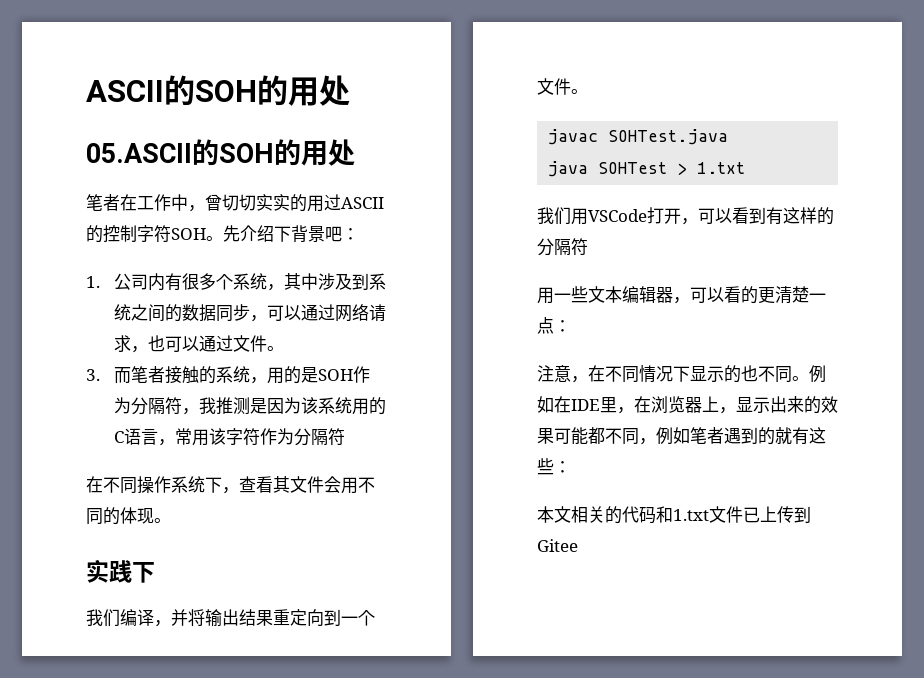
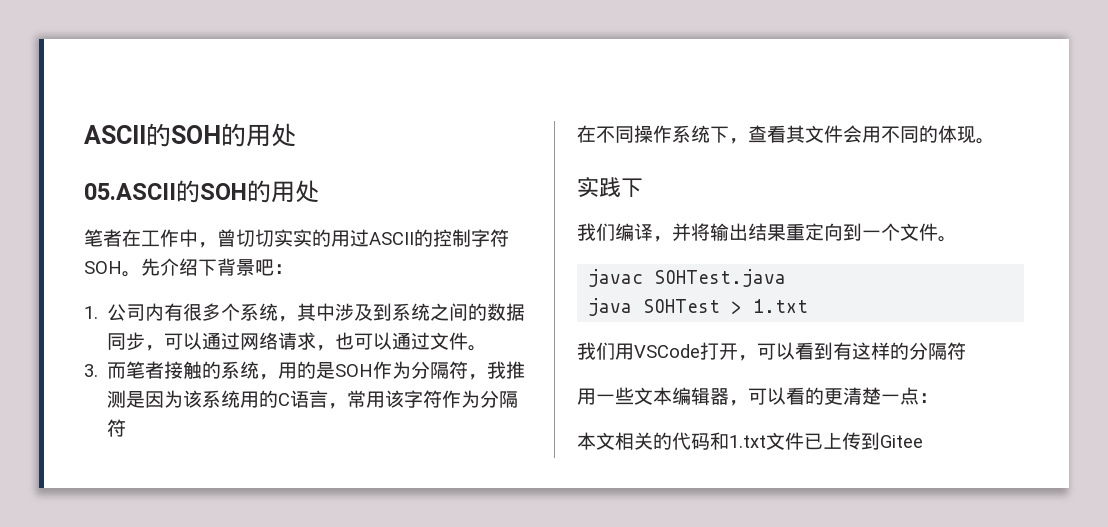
- 注意，在不同情况下显示的也不同。例如在IDE里，在浏览器上，显示出来的效果可能都不同，例如笔者遇到的就有这些：

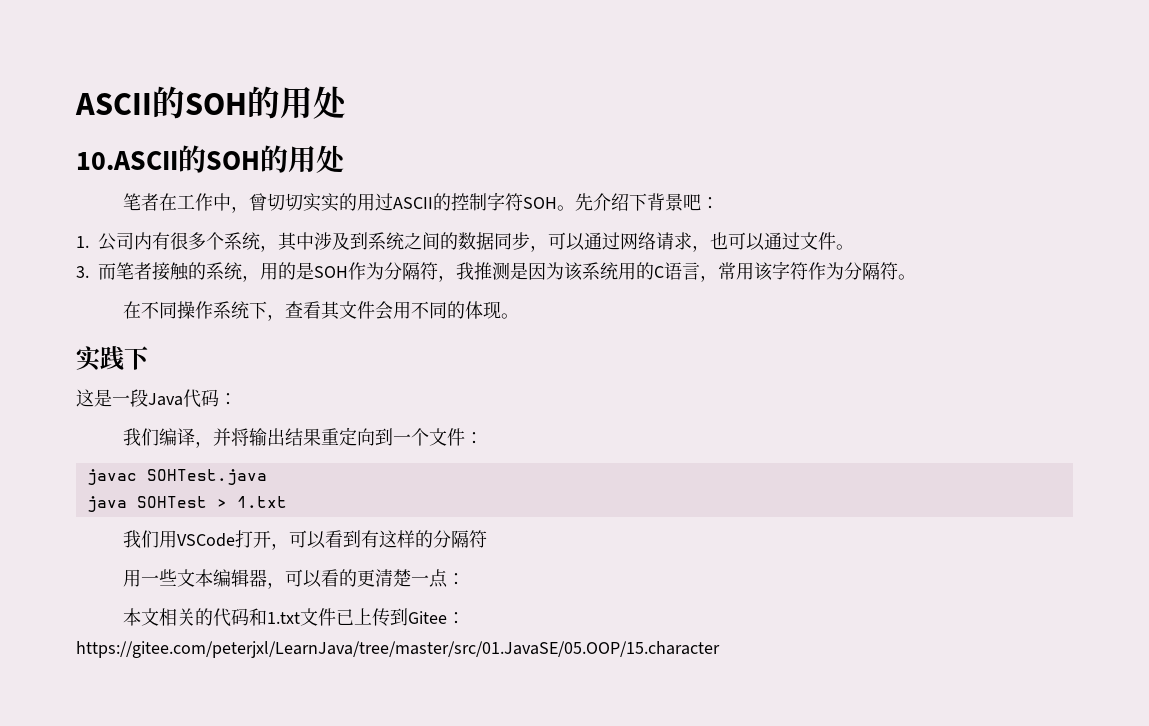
- 05.ASCII的SOH的用处
+ 10.ASCII的SOH的用处
- 3.而笔者接触的系统，用的是SOH作为分隔符，我推测是因为该系统用的C语言，常用该字符作为分隔符
+ 3.而笔者接触的系统，用的是SOH作为分隔符，我推测是因为该系统用的C语言，常用该字符作为分隔符。
+ 这是一段Java代码：
- 我们编译，并将输出结果重定向到一个文件。
+ 我们编译，并将输出结果重定向到一个文件：
- 本文相关的代码和1.txt文件已上传到Gitee
+ 本文相关的代码和1.txt文件已上传到Gitee：https://gitee.com/peterjxl/LearnJava/tree/master/src/01.JavaSE/05.OOP/15.character

